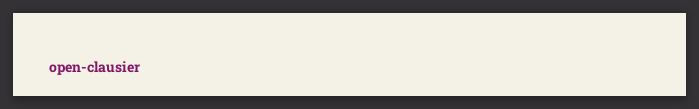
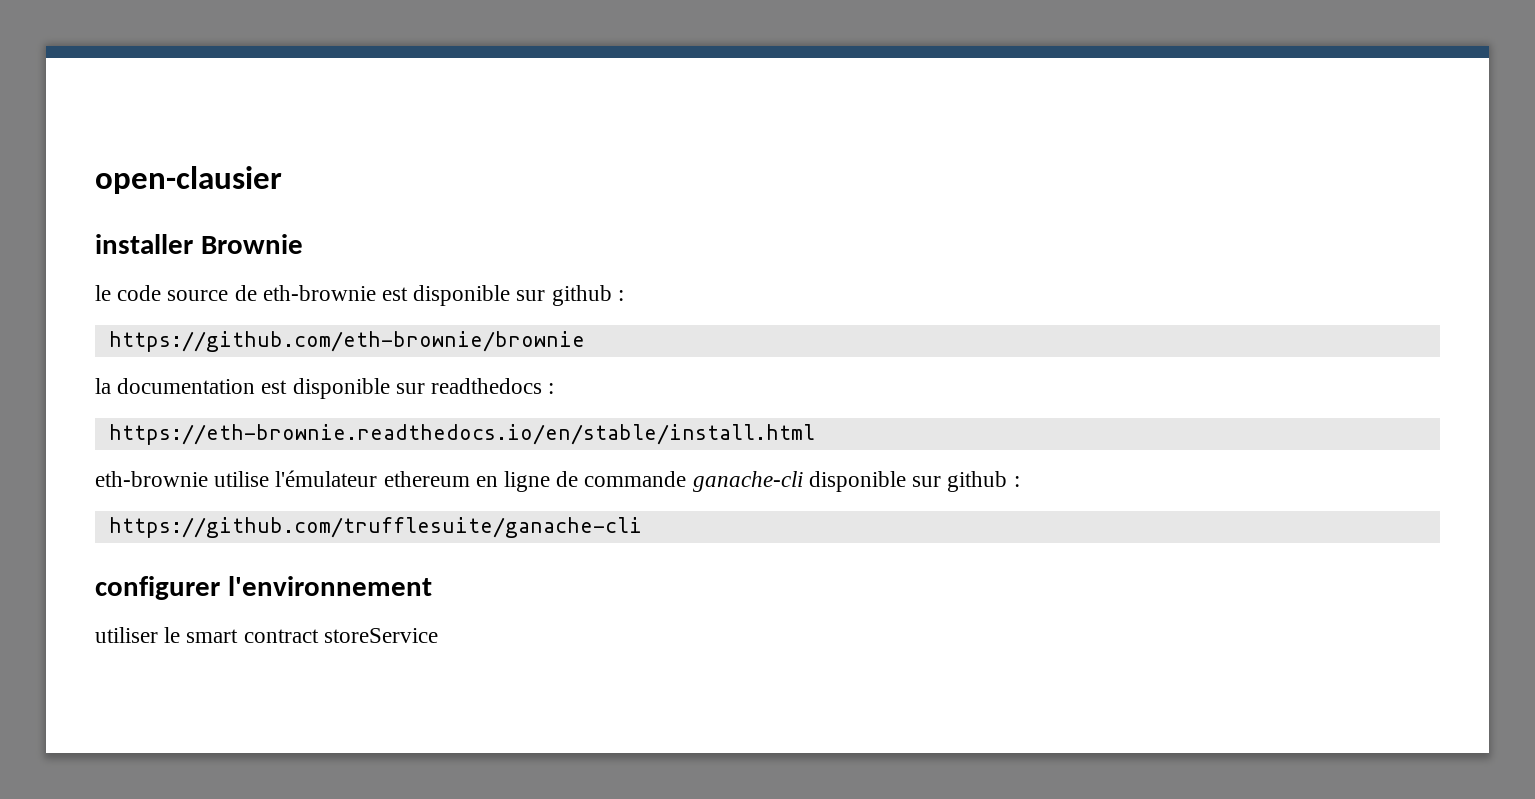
+ installer Brownie
+ le code source de eth-brownie est disponible sur github :
+ https://github.com/eth-brownie/brownie
+ la documentation est disponible sur readthedocs :
+ https://eth-brownie.readthedocs.io/en/stable/install.html
+ eth-brownie utilise l'émulateur ethereum en ligne de commande ganache-cli disponible sur github :
+ https://github.com/trufflesuite/ganache-cli
+ configurer l'environnement
+ utiliser le smart contract storeService

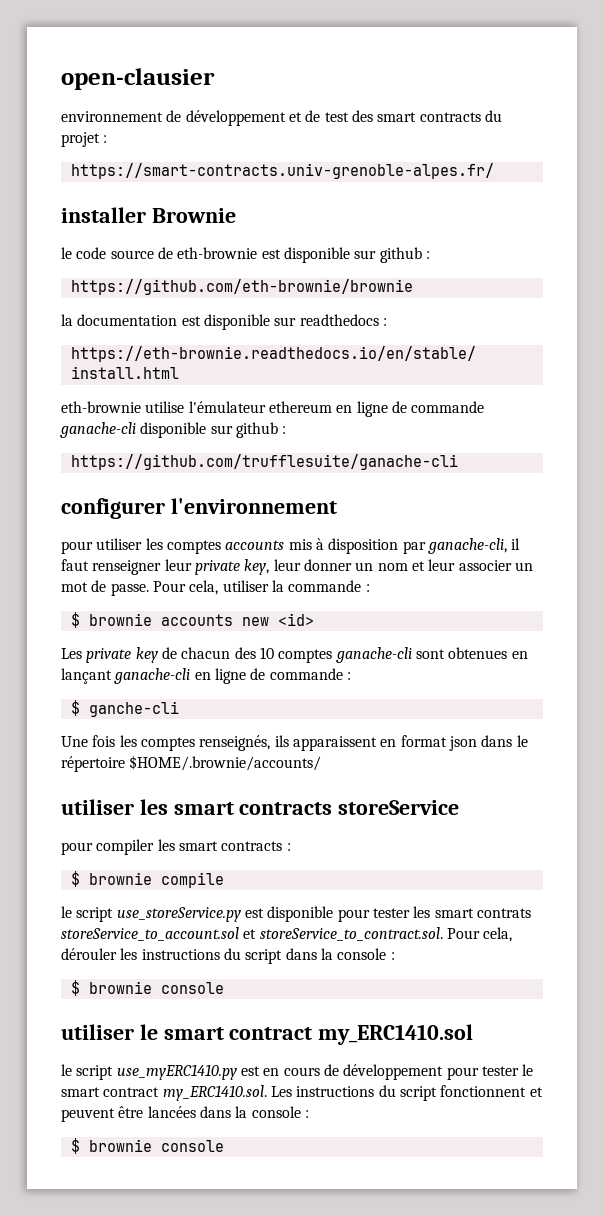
+ environnement de développement et de test des smart contracts du projet :
+ https://smart-contracts.univ-grenoble-alpes.fr/
- utiliser le smart contract storeService
+ pour utiliser les comptes accounts mis à disposition par ganache-cli, il faut renseigner leur private key, leur donner un nom et leur associer un mot de passe. Pour cela, utiliser la commande :
+ $ brownie accounts new <id>
+ Les private key de chacun des 10 comptes ganache-cli sont obtenues en lançant ganache-cli en ligne de commande :
+ $ ganche-cli
+ Une fois les comptes renseignés, ils apparaissent en format json dans le répertoire $HOME/.brownie/accounts/
+ utiliser les smart contracts storeService
+ pour compiler les smart contracts :
+ $ brownie compile
+ le script use_storeService.py est disponible pour tester les smart contrats storeService_to_account.sol et storeService_to_contract.sol. Pour cela, dérouler les instructions du script dans la console :
+ $ brownie console
+ utiliser le smart contract my_ERC1410.sol
+ le script use_myERC1410.py est en cours de développement pour tester le smart contract my_ERC1410.sol. Les instructions du script fonctionnent et peuvent être lancées dans la console :
+ $ brownie console

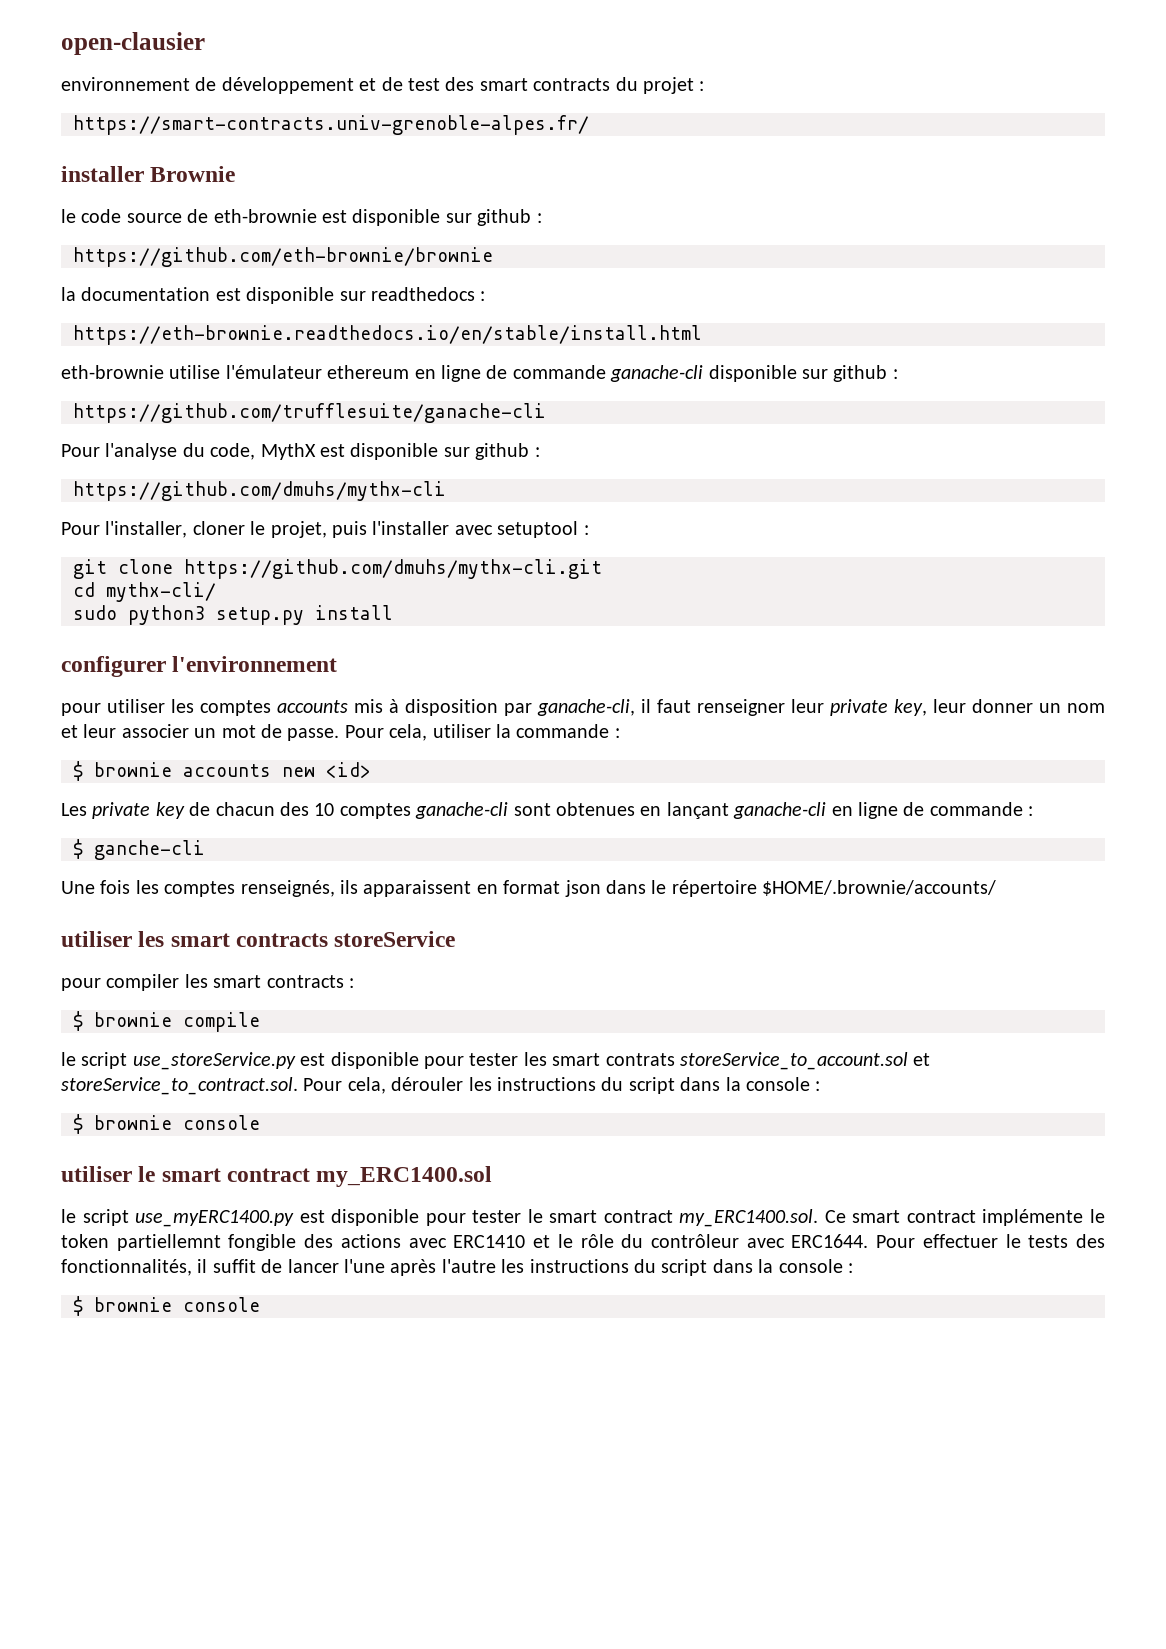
+ Pour l'analyse du code, MythX est disponible sur github :
+ https://github.com/dmuhs/mythx-cli
+ Pour l'installer, cloner le projet, puis l'installer avec setuptool :
+ git clone https://github.com/dmuhs/mythx-cli.git
+ cd mythx-cli/
+ sudo python3 setup.py install
- utiliser le smart contract my_ERC1410.sol
- le script use_myERC1410.py est en cours de développement pour tester le smart contract my_ERC1410.sol. Les instructions du script fonctionnent et peuvent être lancées dans la console :
+ utiliser le smart contract my_ERC1400.sol
+ le script use_myERC1400.py est disponible pour tester le smart contract my_ERC1400.sol. Ce smart contract implémente le token partiellemnt fongible des actions avec ERC1410 et le rôle du contrôleur avec ERC1644. Pour effectuer le tests des fonctionnalités, il suffit de lancer l'une après l'autre les instructions du script dans la console :

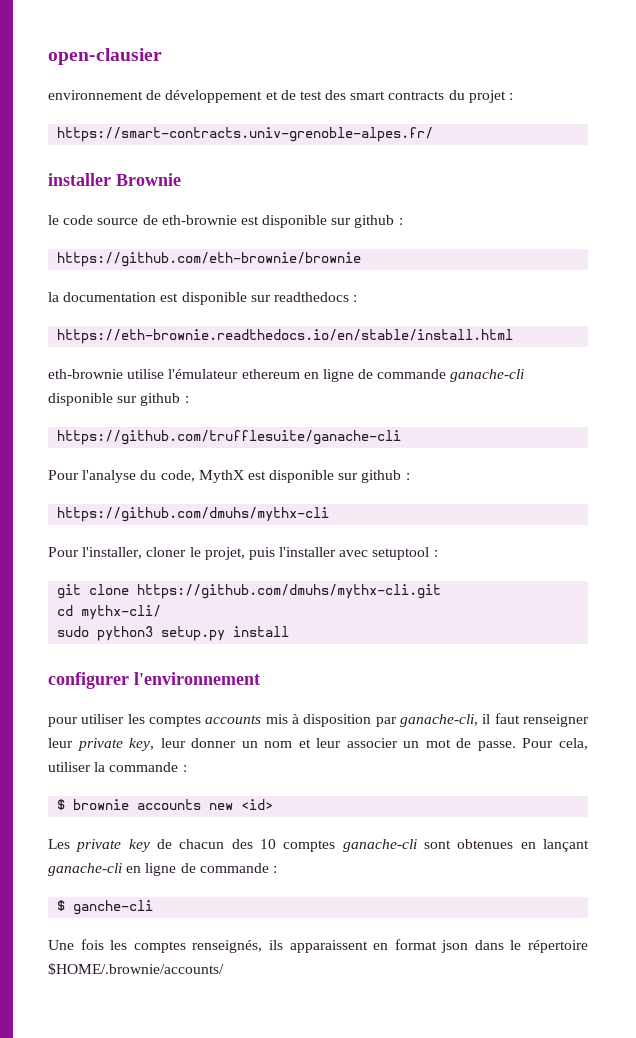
- utiliser les smart contracts storeService
- pour compiler les smart contracts :
- $ brownie compile
- le script use_storeService.py est disponible pour tester les smart contrats storeService_to_account.sol et storeService_to_contract.sol. Pour cela, dérouler les instructions du script dans la console :
- $ brownie console
- utiliser le smart contract my_ERC1400.sol
- le script use_myERC1400.py est disponible pour tester le smart contract my_ERC1400.sol. Ce smart contract implémente le token partiellemnt fongible des actions avec ERC1410 et le rôle du contrôleur avec ERC1644. Pour effectuer le tests des fonctionnalités, il suffit de lancer l'une après l'autre les instructions du script dans la console :
- $ brownie console

